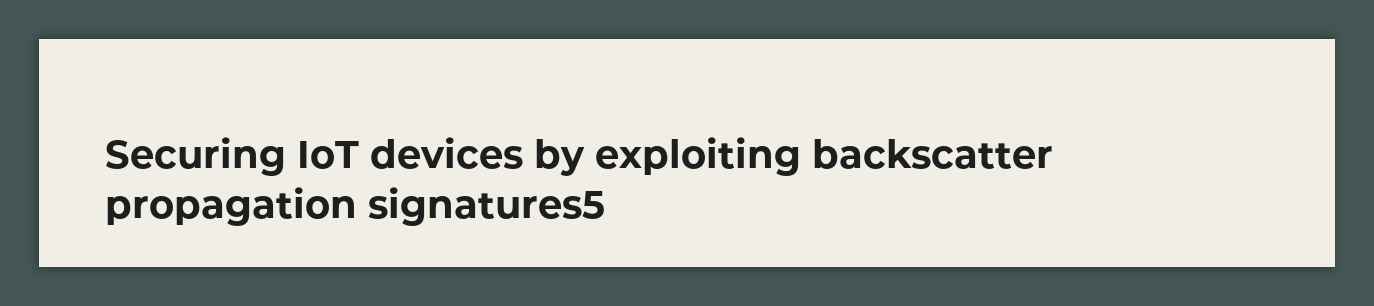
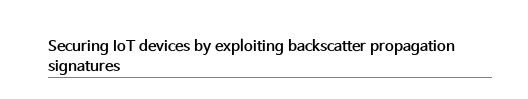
- Securing IoT devices by exploiting backscatter propagation signatures5
+ Securing IoT devices by exploiting backscatter propagation signatures

